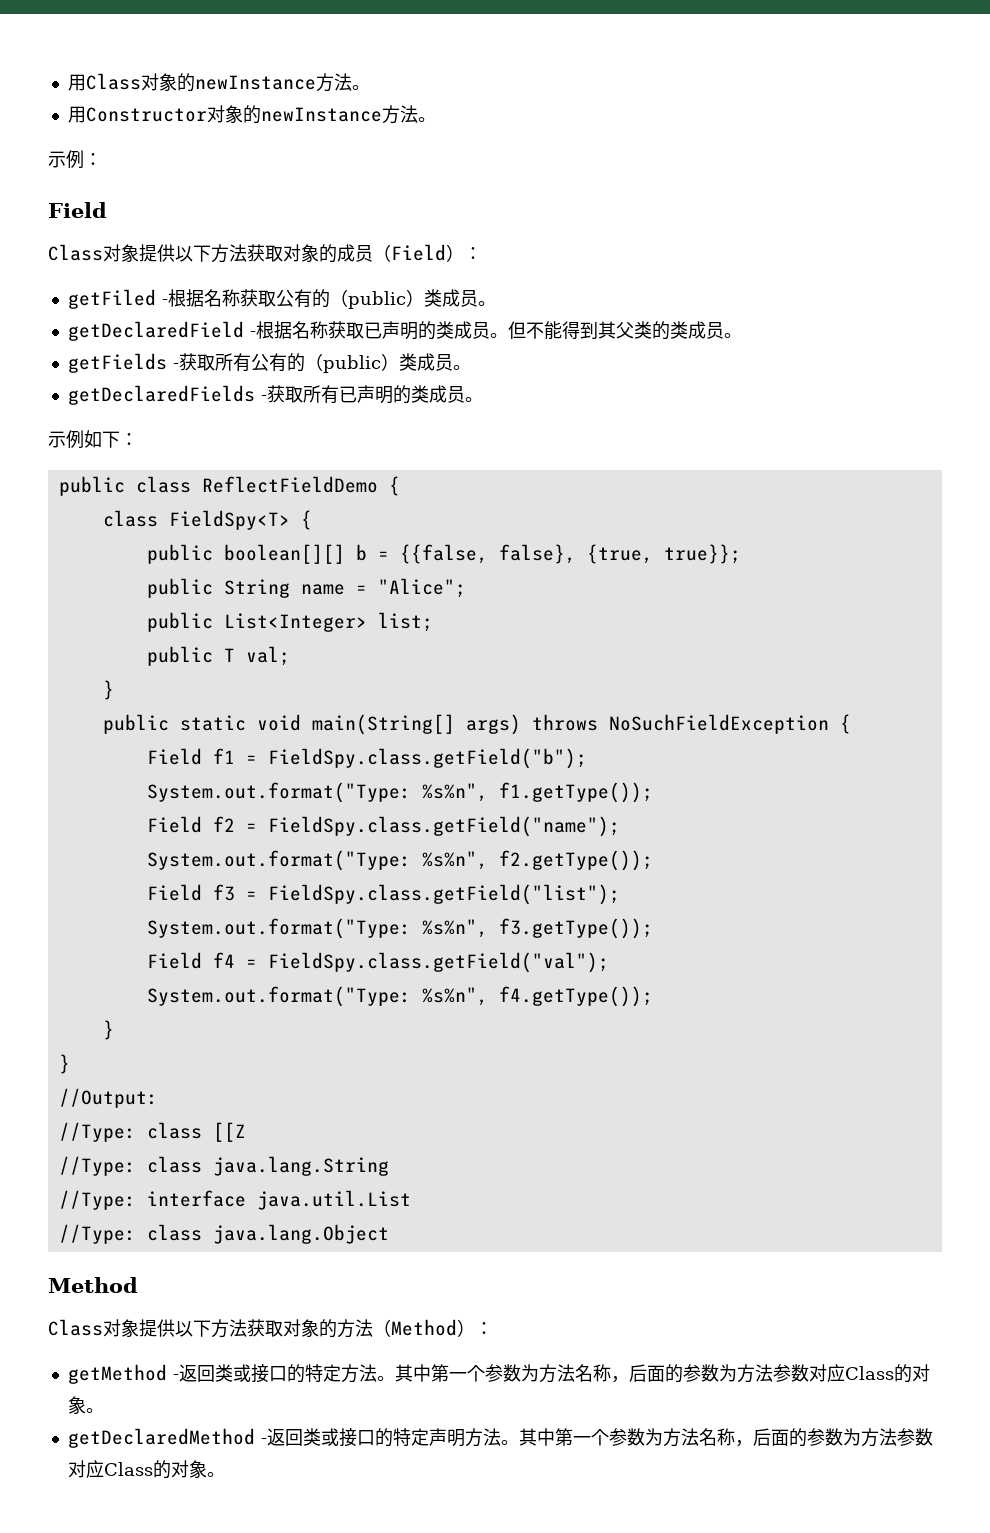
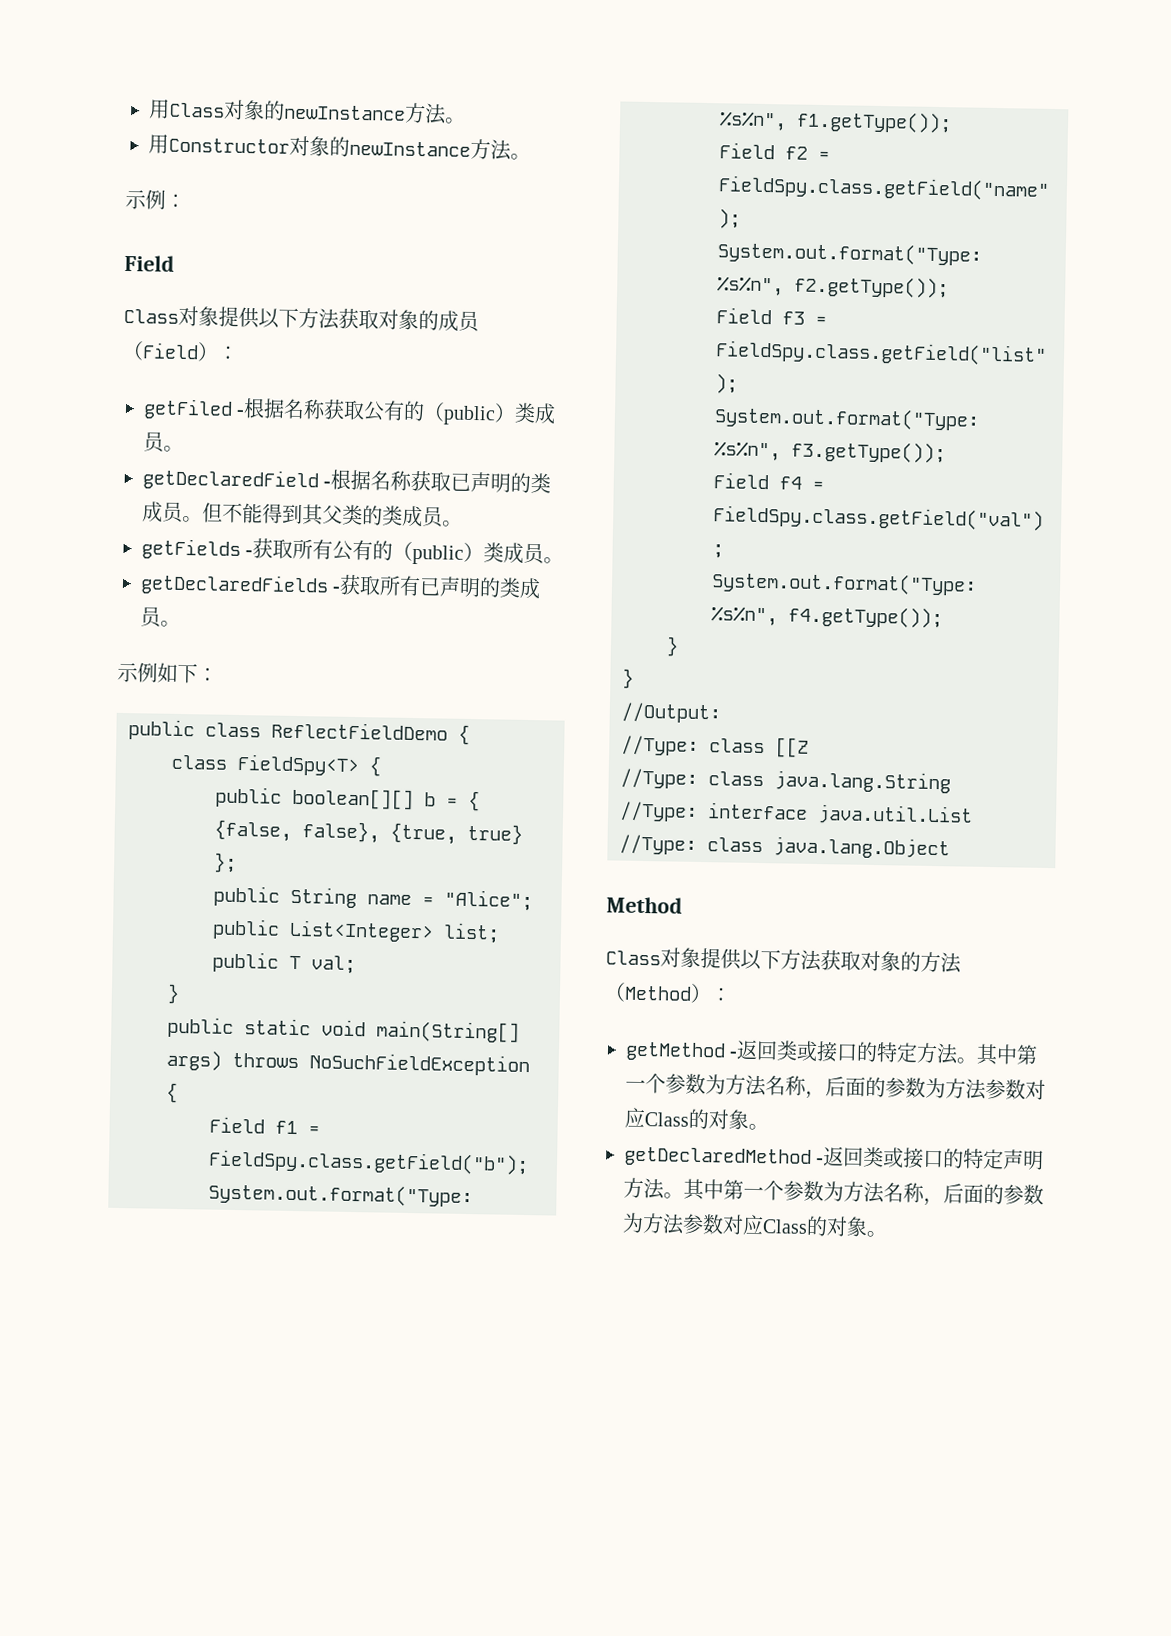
- public boolean[][] b = {{false, false}, {true, true}};
+ public boolean[][] b = { {false, false}, {true, true} };

